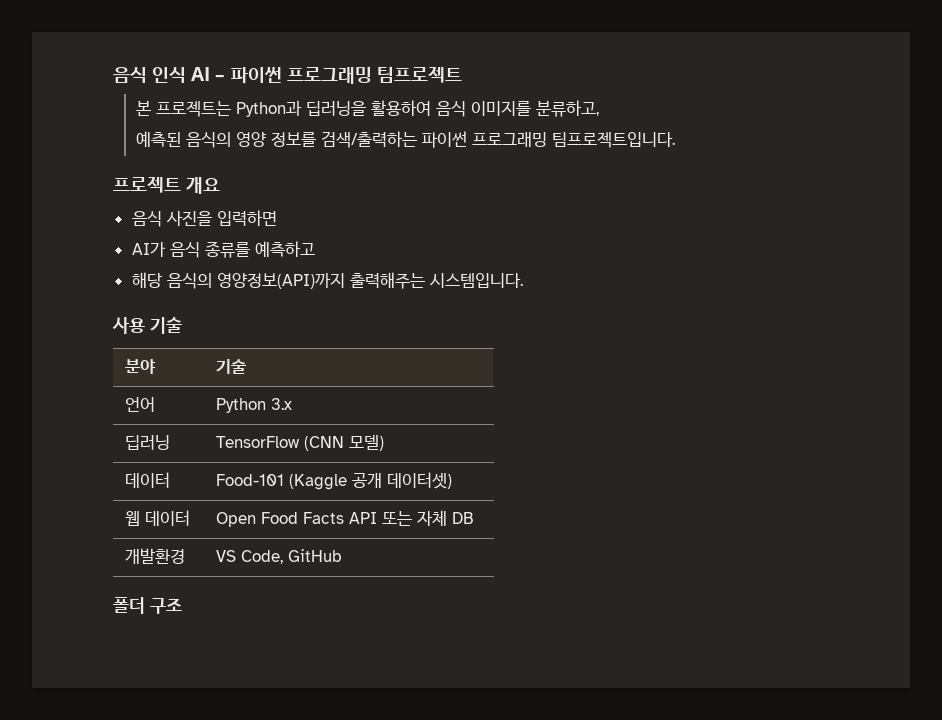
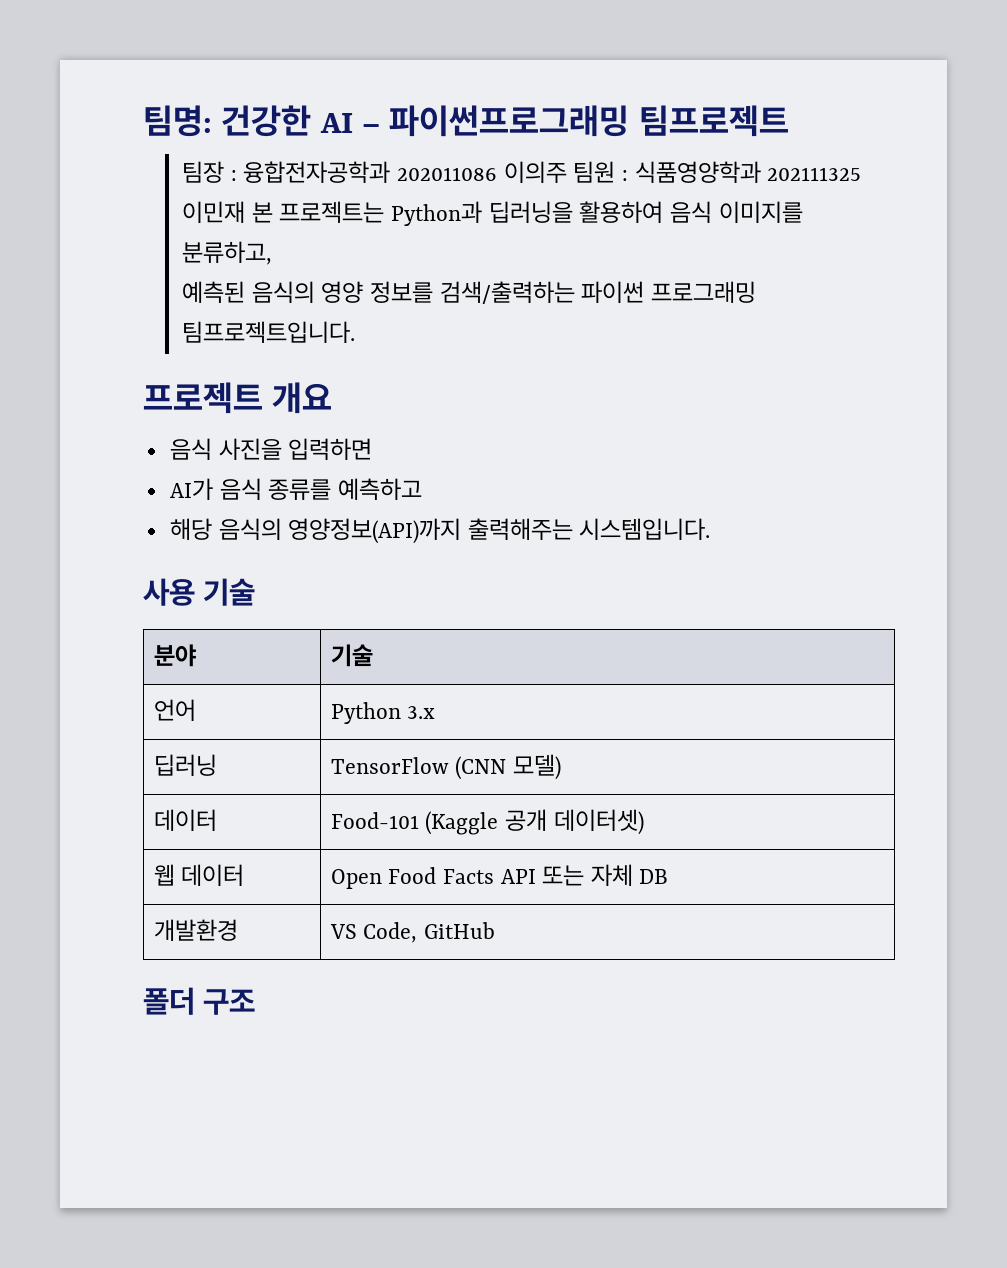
- 음식 인식 AI – 파이썬 프로그래밍 팀프로젝트
- 본 프로젝트는 Python과 딥러닝을 활용하여 음식 이미지를 분류하고,
+ 팀명: 건강한 AI – 파이썬프로그래밍 팀프로젝트
+ 팀장 : 융합전자공학과 202011086 이의주 팀원 : 식품영양학과 202111325 이민재 본 프로젝트는 Python과 딥러닝을 활용하여 음식 이미지를 분류하고,

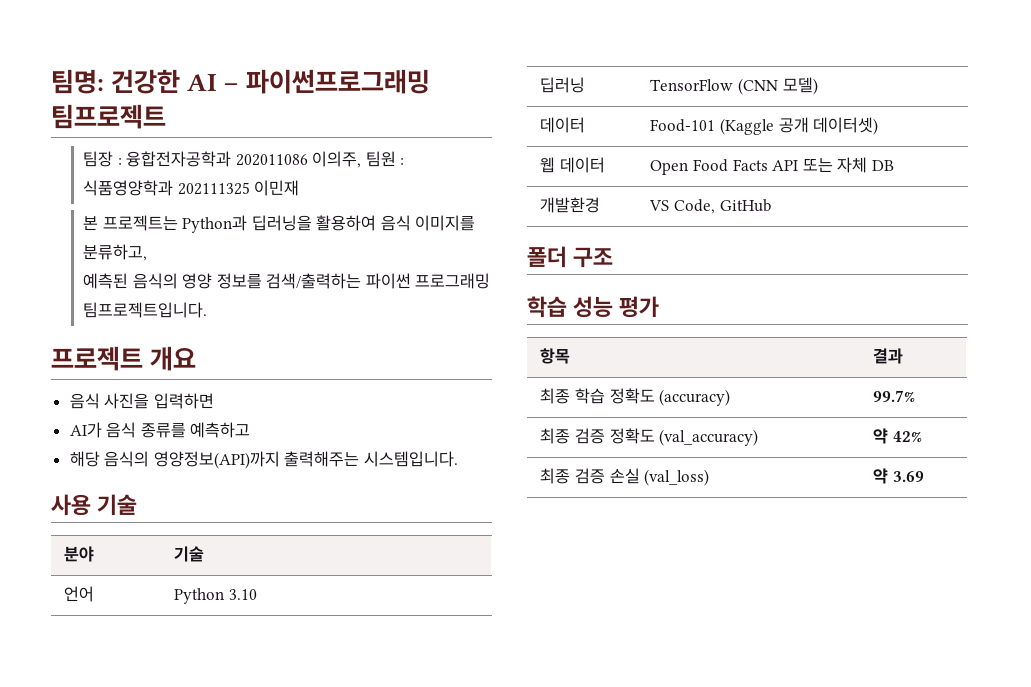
- 팀장 : 융합전자공학과 202011086 이의주 팀원 : 식품영양학과 202111325 이민재 본 프로젝트는 Python과 딥러닝을 활용하여 음식 이미지를 분류하고,
+ 팀장 : 융합전자공학과 202011086 이의주, 팀원 : 식품영양학과 202111325 이민재
+ 본 프로젝트는 Python과 딥러닝을 활용하여 음식 이미지를 분류하고,
- 언어 | Python 3.x
+ 언어 | Python 3.10
+ 학습 성능 평가
+ 항목 | 결과
+ 최종 학습 정확도 (accuracy) | 99.7%
+ 최종 검증 정확도 (val_accuracy) | 약 42%
+ 최종 검증 손실 (val_loss) | 약 3.69

